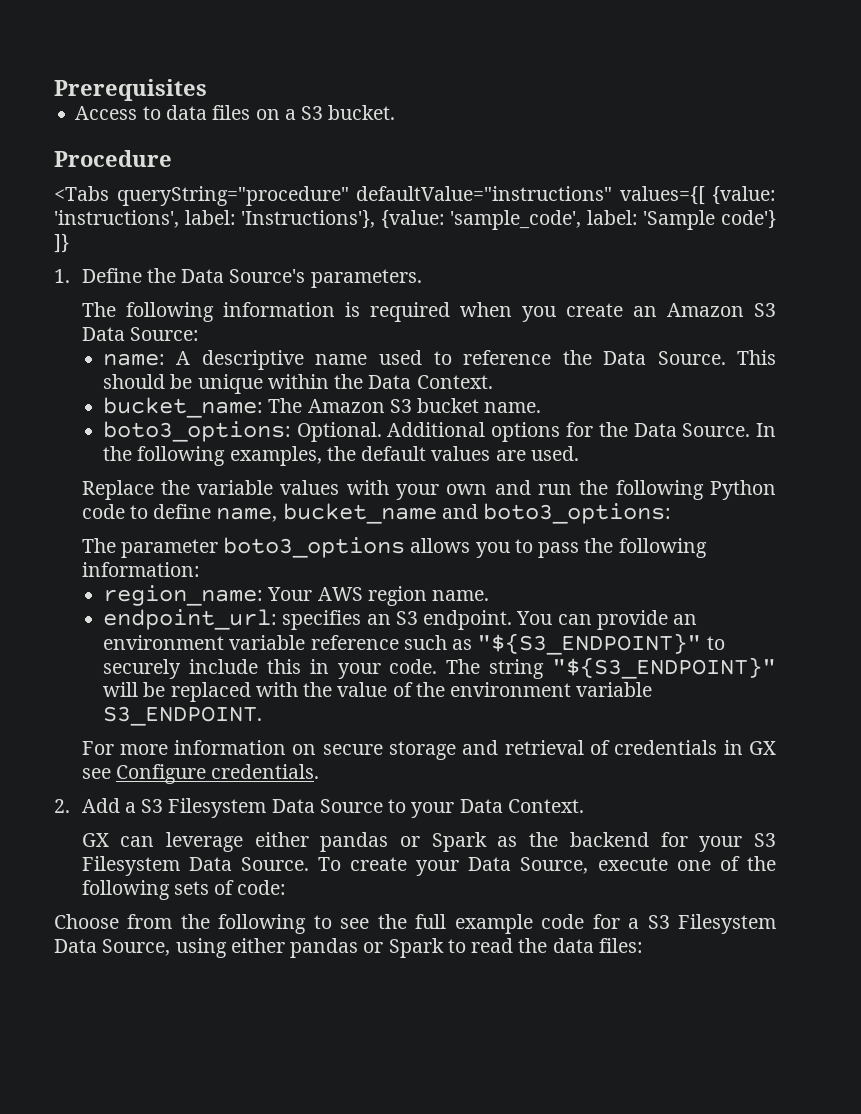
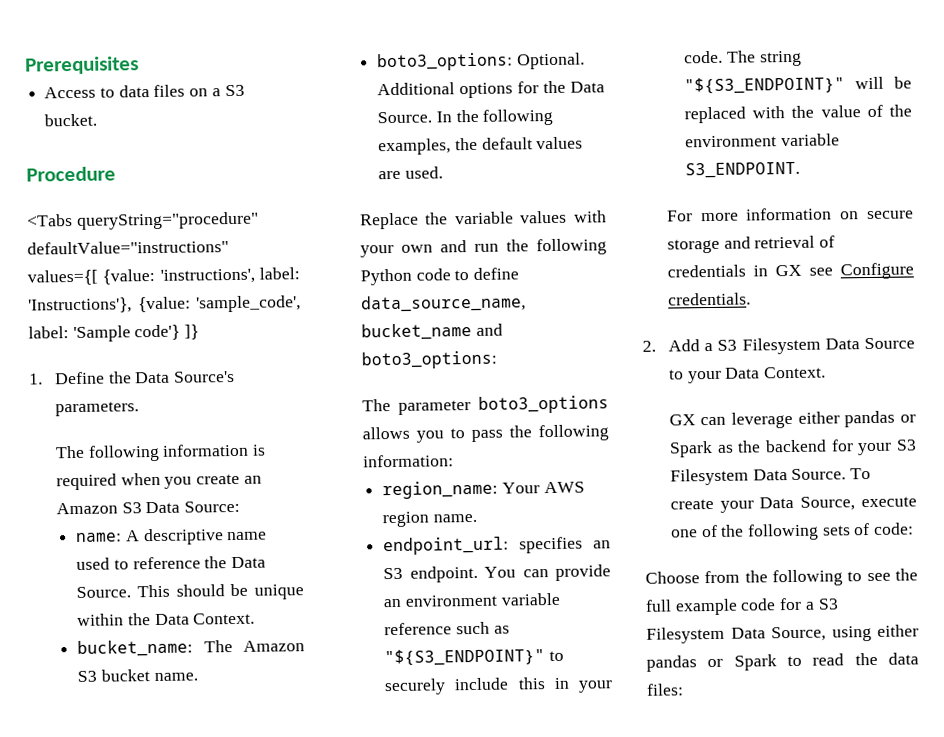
- Replace the variable values with your own and run the following Python code to define name, bucket_name and boto3_options:
+ Replace the variable values with your own and run the following Python code to define data_source_name, bucket_name and boto3_options:

